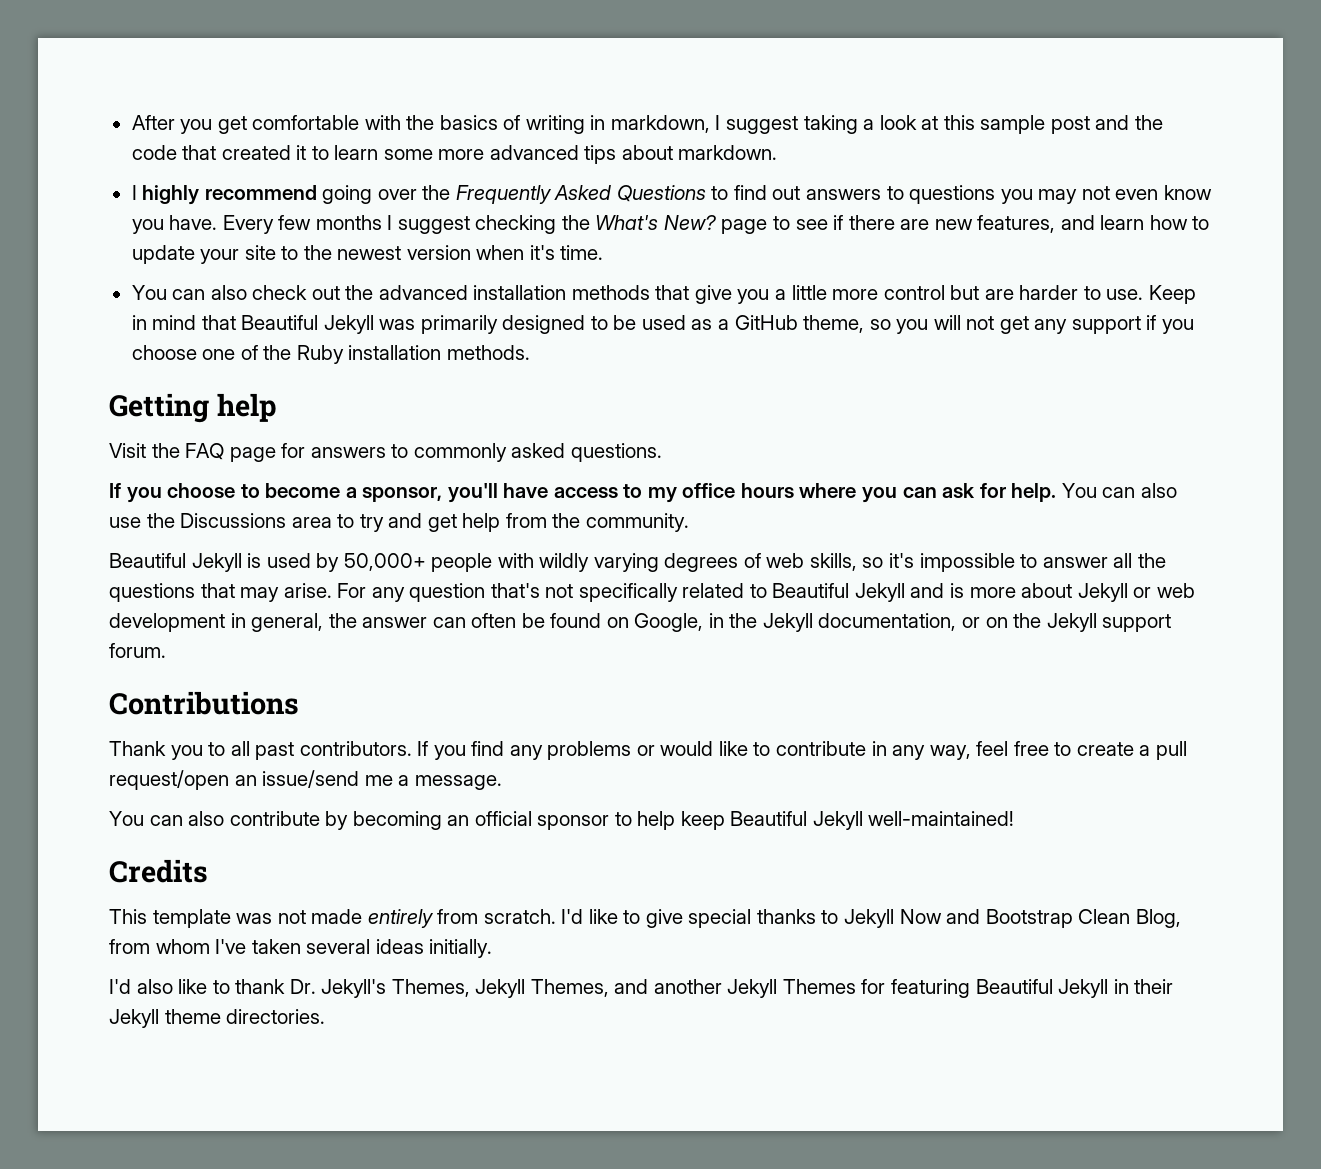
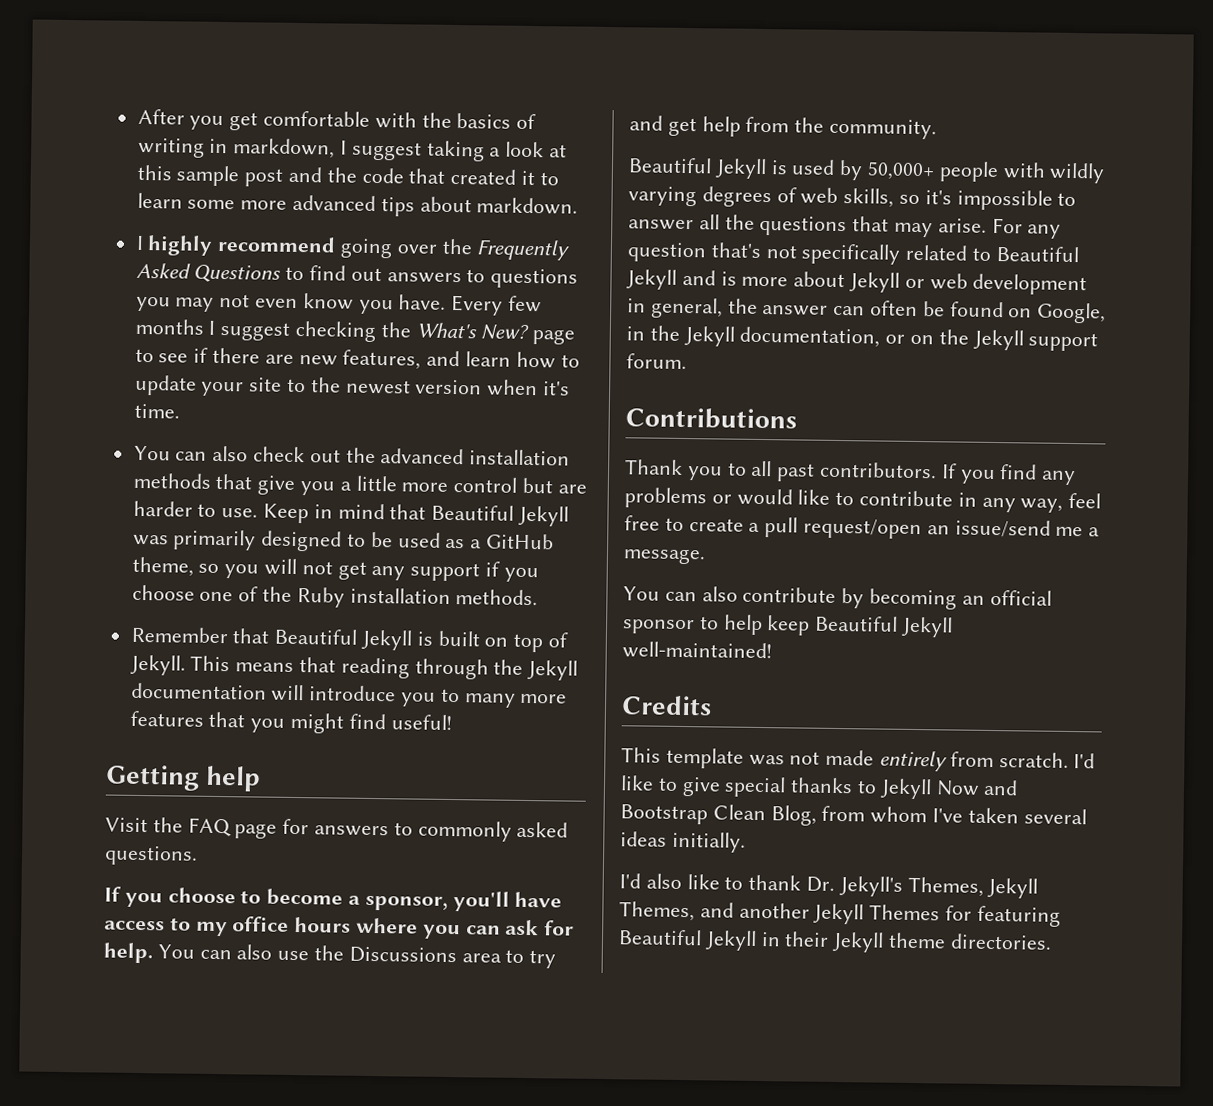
+ Remember that Beautiful Jekyll is built on top of Jekyll. This means that reading through the Jekyll documentation will introduce you to many more features that you might find useful!

